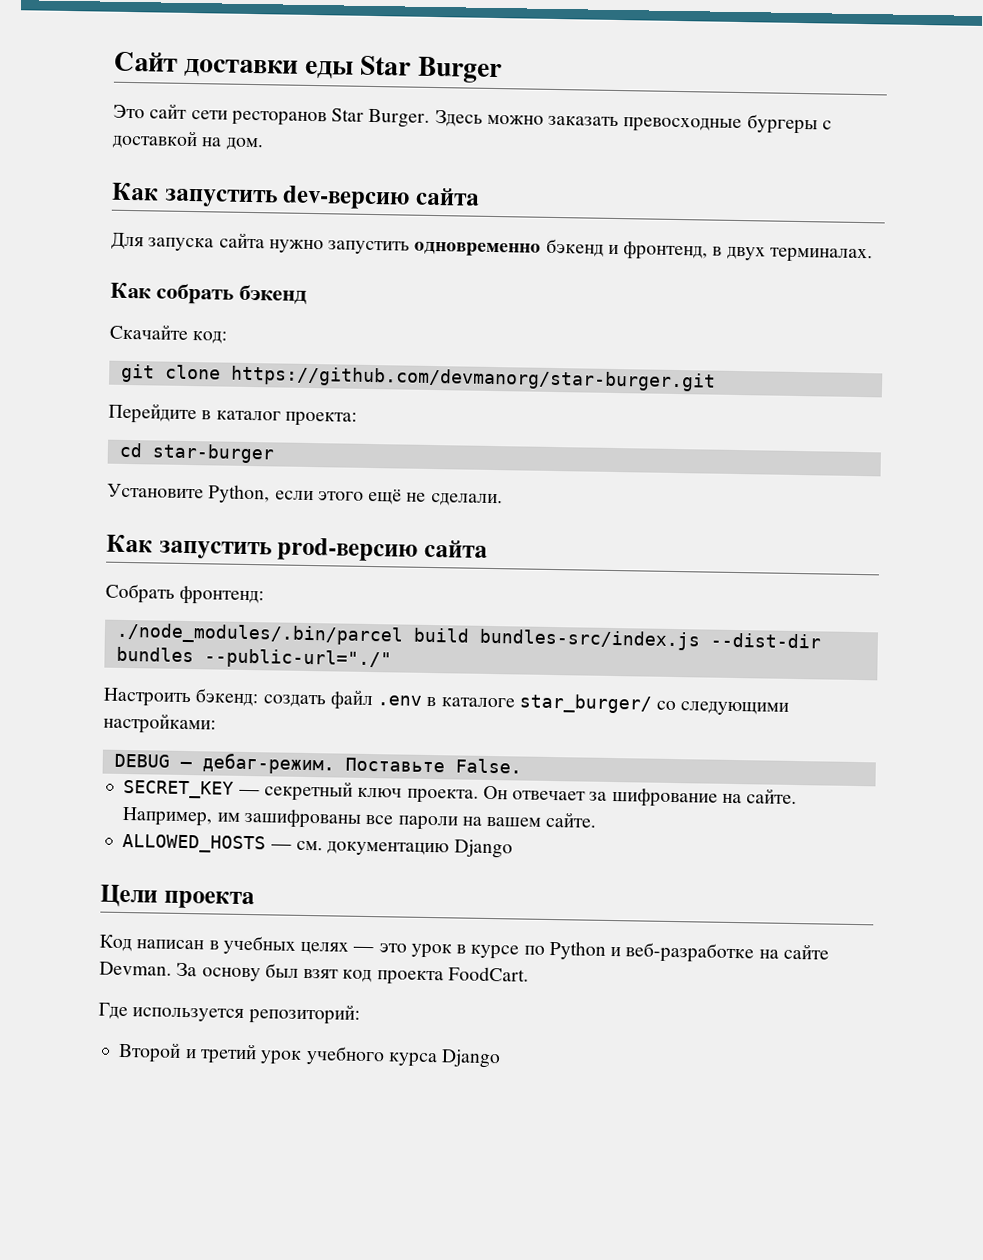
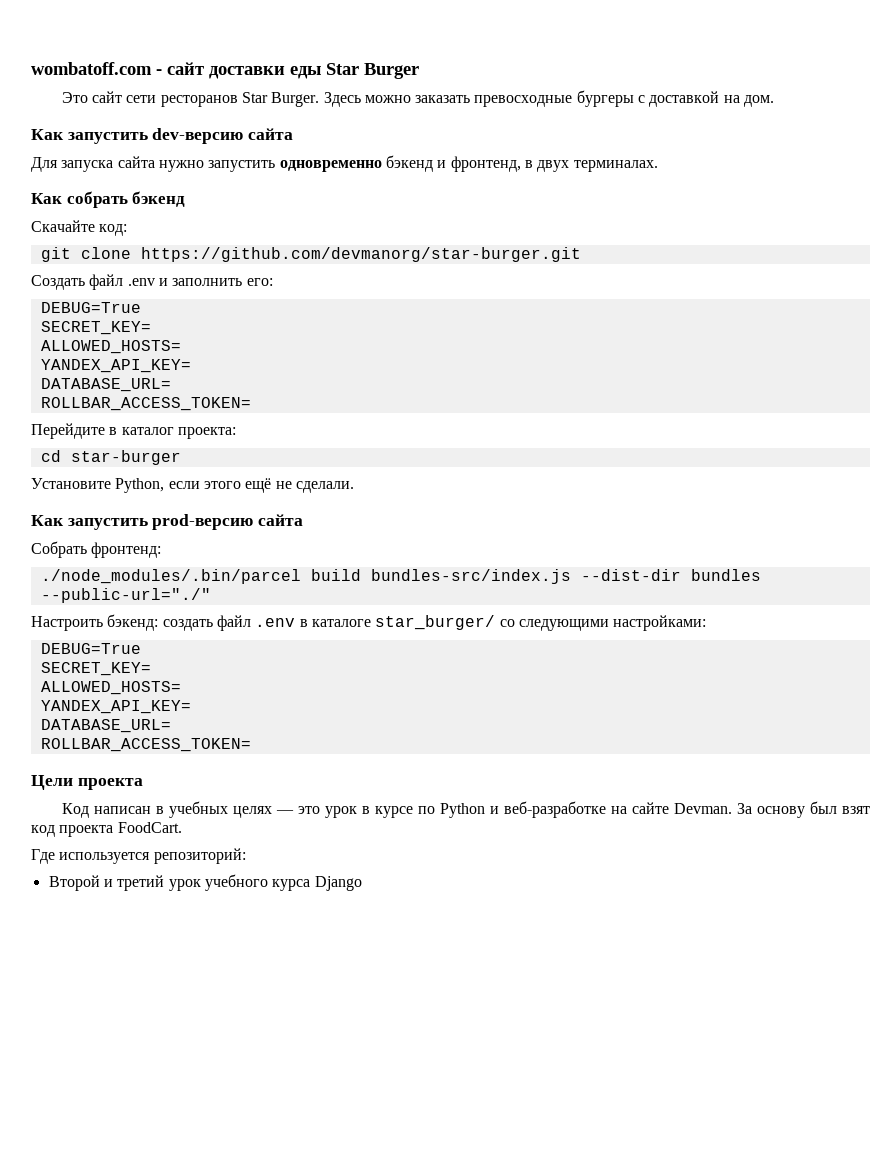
- Сайт доставки еды Star Burger
+ wombatoff.com - cайт доставки еды Star Burger
+ Создать файл .env и заполнить его:
+ DEBUG=True
+ SECRET_KEY=
+ ALLOWED_HOSTS=
+ YANDEX_API_KEY=
+ DATABASE_URL=
+ ROLLBAR_ACCESS_TOKEN=
  Настроить бэкенд: создать файл .env в каталоге star_burger/ со следующими настройками:
- DEBUG — дебаг-режим. Поставьте False.
- SECRET_KEY — секретный ключ проекта. Он отвечает за шифрование на сайте. Например, им зашифрованы все пароли на вашем сайте.
- ALLOWED_HOSTS — см. документацию Django
+ DEBUG=True
+ SECRET_KEY=
+ ALLOWED_HOSTS=
+ YANDEX_API_KEY=
+ DATABASE_URL=
+ ROLLBAR_ACCESS_TOKEN=

